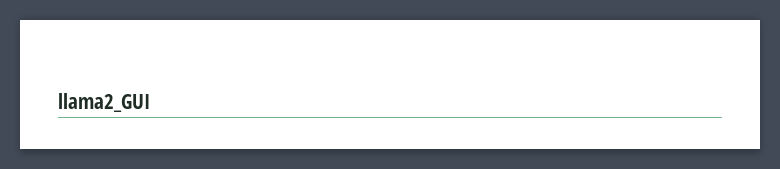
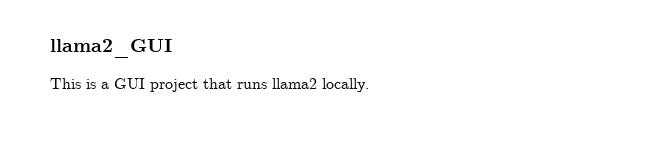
+ This is a GUI project that runs llama2 locally.

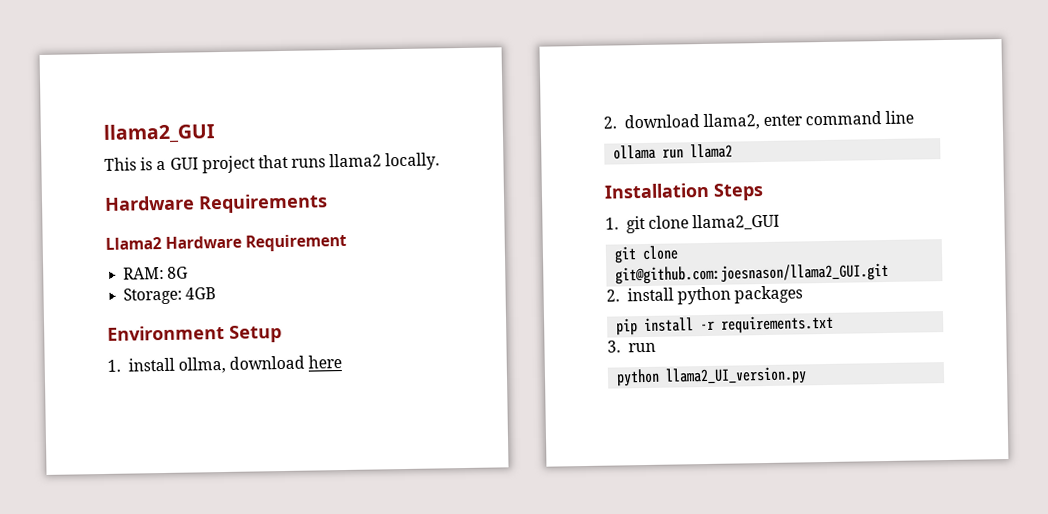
+ Hardware Requirements
+ Llama2 Hardware Requirement
+ RAM: 8G
+ Storage: 4GB
+ Environment Setup
+ 1. install ollma, download here
+ 2. download llama2, enter command line
+ ollama run llama2
+ Installation Steps
+ 1. git clone llama2_GUI
+ git clone git@github.com:joesnason/llama2_GUI.git
+ 2. install python packages
+ pip install -r requirements.txt
+ 3. run
+ python llama2_UI_version.py

